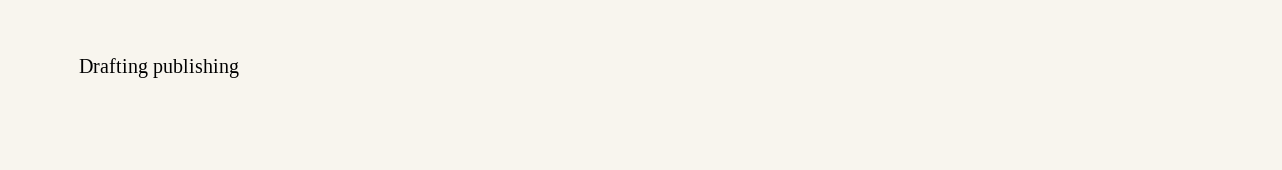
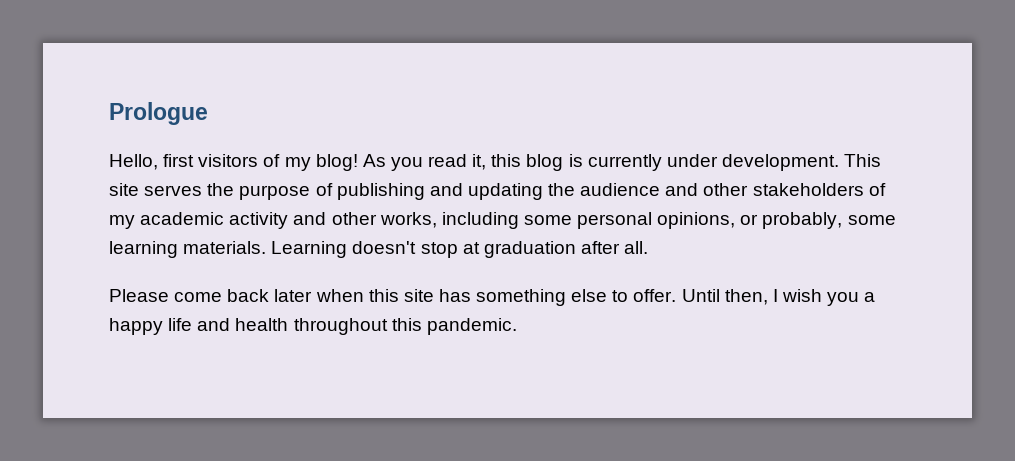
- Drafting publishing
+ Prologue
+ Hello, first visitors of my blog! As you read it, this blog is currently under development. This site serves the purpose of publishing and updating the audience and other stakeholders of my academic activity and other works, including some personal opinions, or probably, some learning materials. Learning doesn't stop at graduation after all.
+ Please come back later when this site has something else to offer. Until then, I wish you a happy life and health throughout this pandemic.

